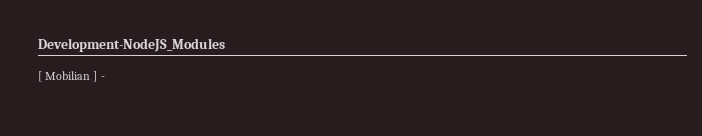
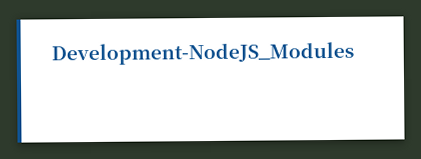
- [ Mobilian ] -

